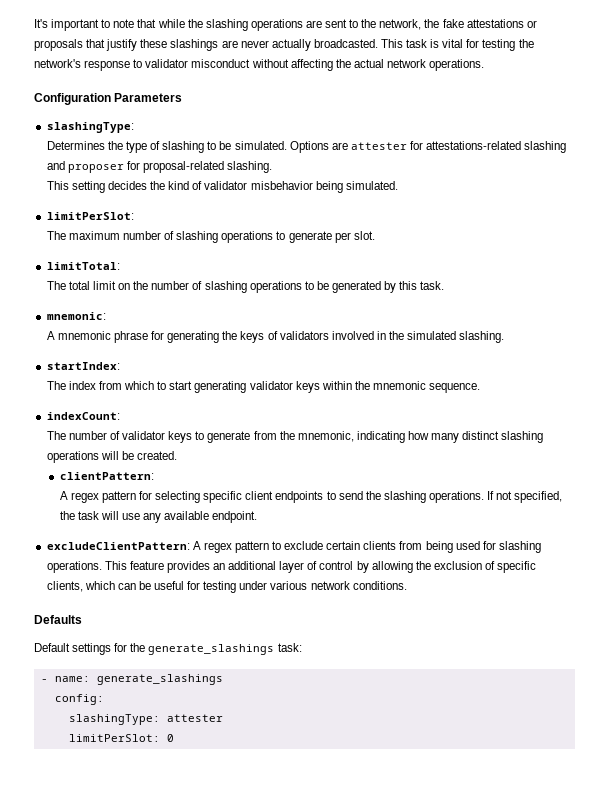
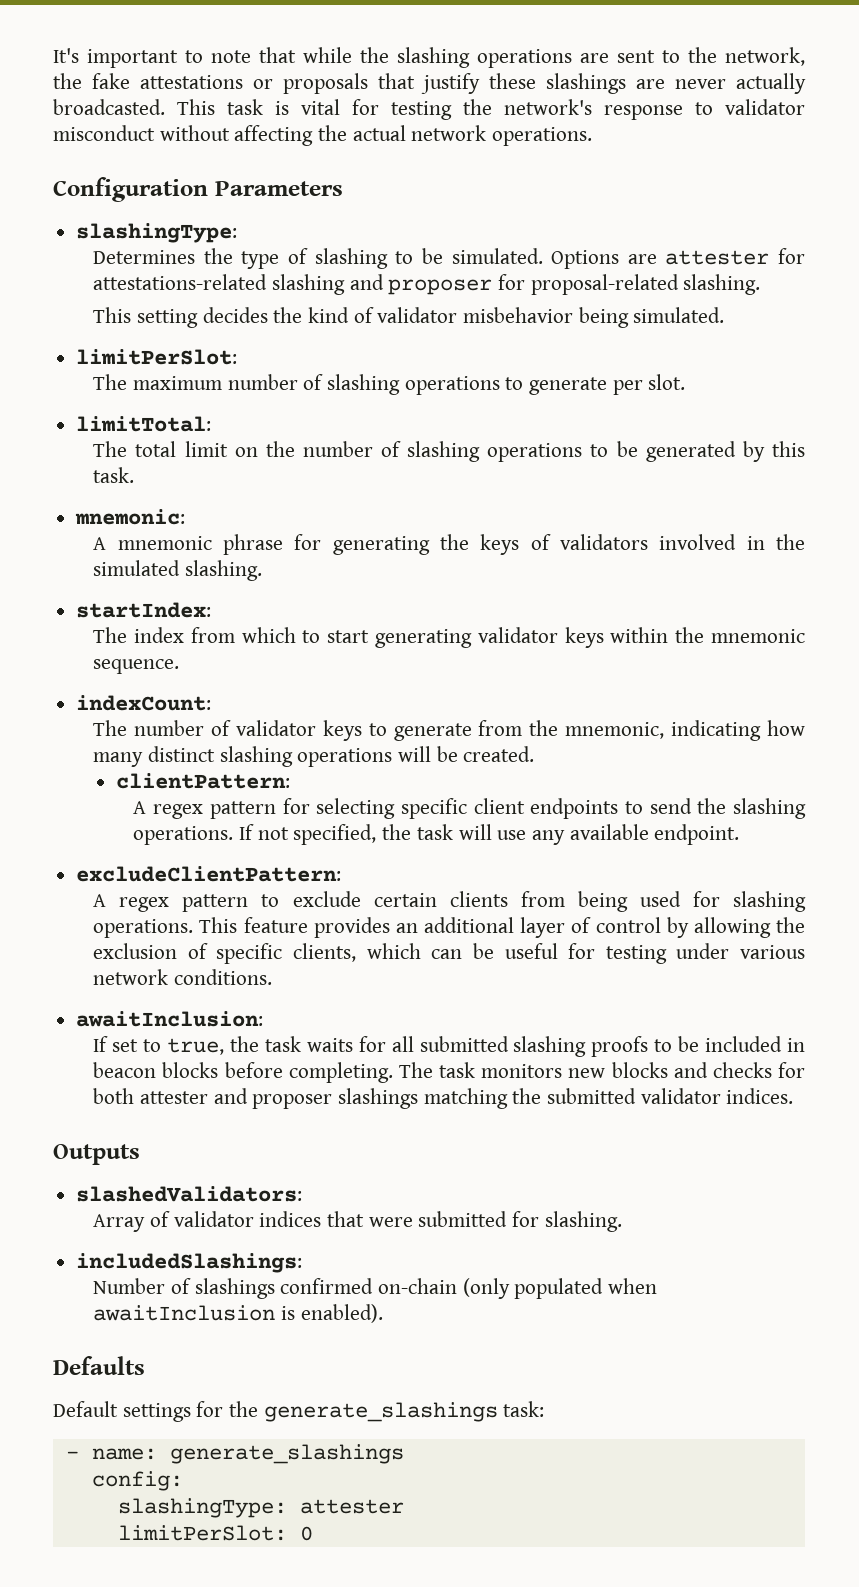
- excludeClientPattern: A regex pattern to exclude certain clients from being used for slashing operations.
+ excludeClientPattern:
+ A regex pattern to exclude certain clients from being used for slashing operations.
+ awaitInclusion:
+ If set to true, the task waits for all submitted slashing proofs to be included in beacon blocks before completing. The task monitors new blocks and checks for both attester and proposer slashings matching the submitted validator indices.
+ Outputs
+ slashedValidators:
+ Array of validator indices that were submitted for slashing.
+ includedSlashings:
+ Number of slashings confirmed on-chain (only populated when awaitInclusion is enabled).

